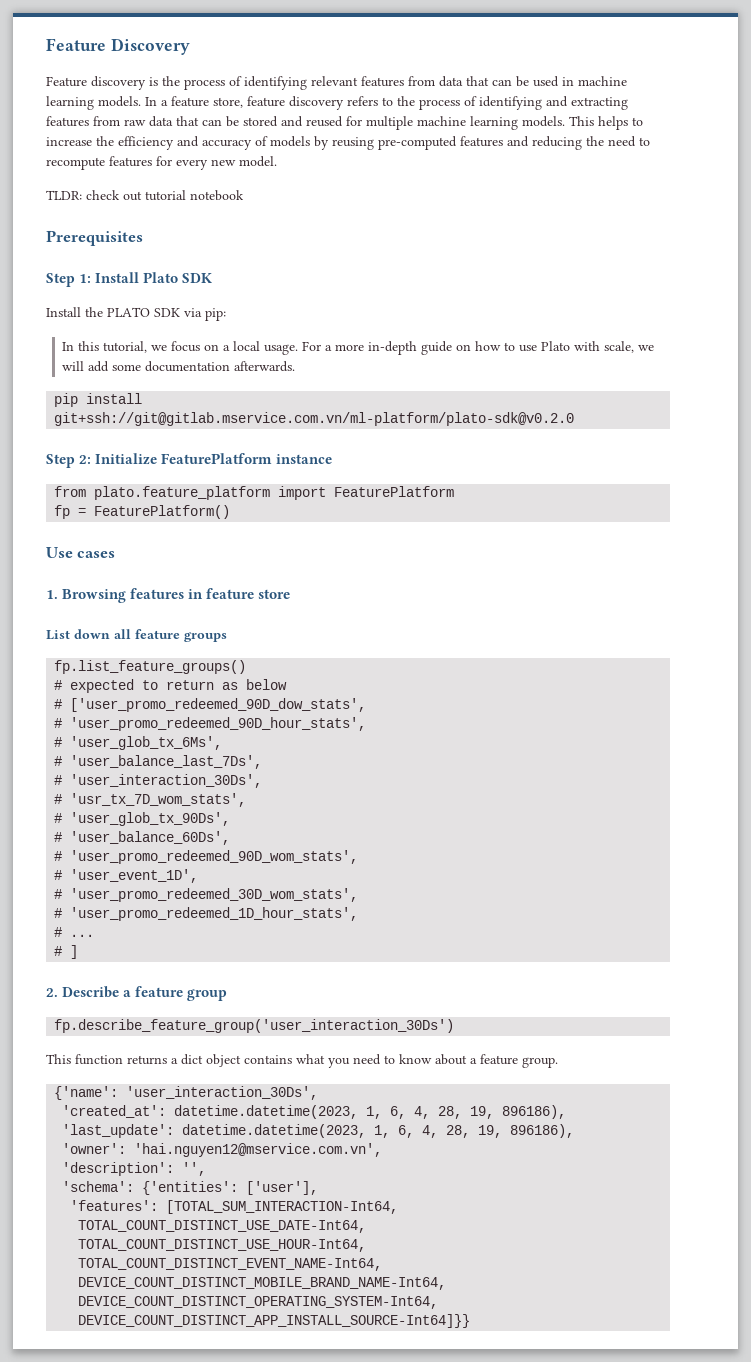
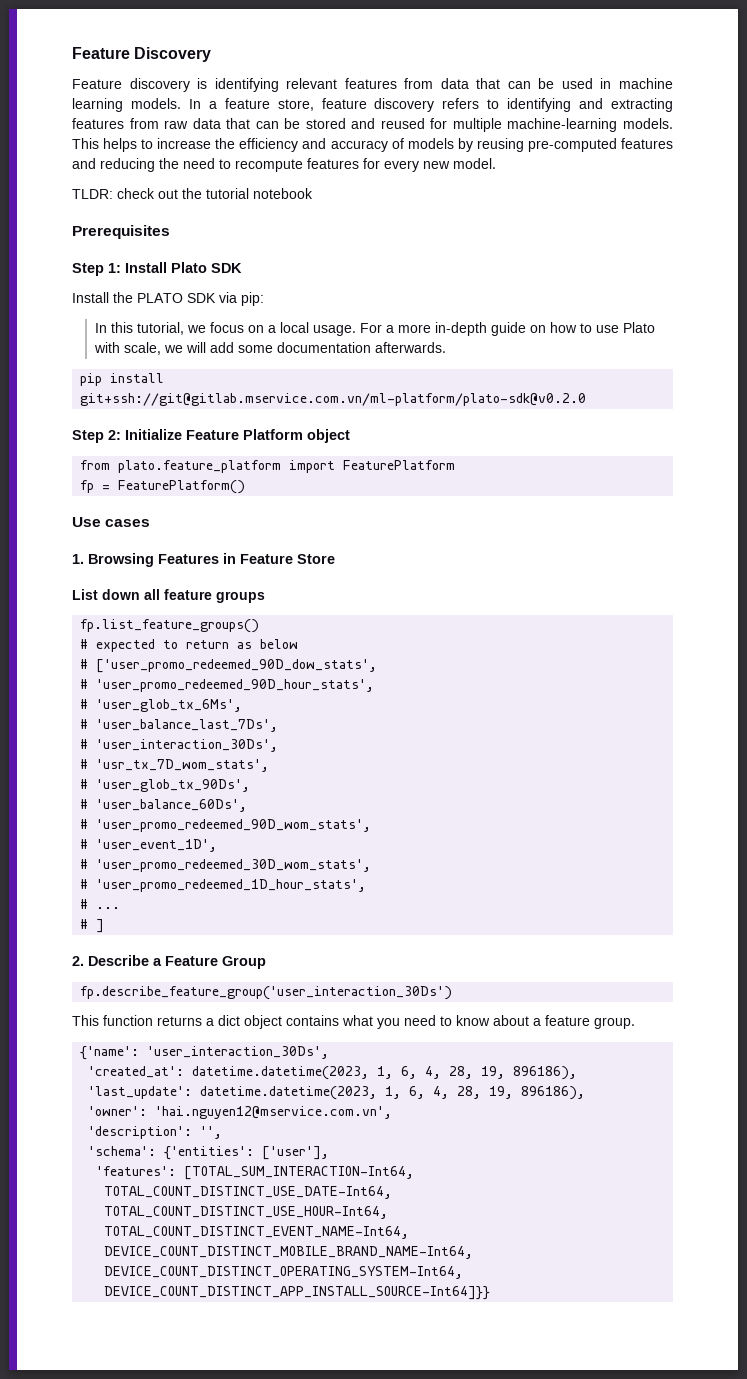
- Feature discovery is the process of identifying relevant features from data that can be used in machine learning models.
+ Feature discovery is identifying relevant features from data that can be used in machine learning models.
- In a feature store, feature discovery refers to the process of identifying and extracting features from raw data that can be stored and reused for multiple machine learning models.
+ In a feature store, feature discovery refers to identifying and extracting features from raw data that can be stored and reused for multiple machine-learning models.
- TLDR: check out tutorial notebook
+ TLDR: check out the tutorial notebook
- Step 2: Initialize FeaturePlatform instance
+ Step 2: Initialize Feature Platform object
- 1. Browsing features in feature store
+ 1. Browsing Features in Feature Store
- 2. Describe a feature group
+ 2. Describe a Feature Group

